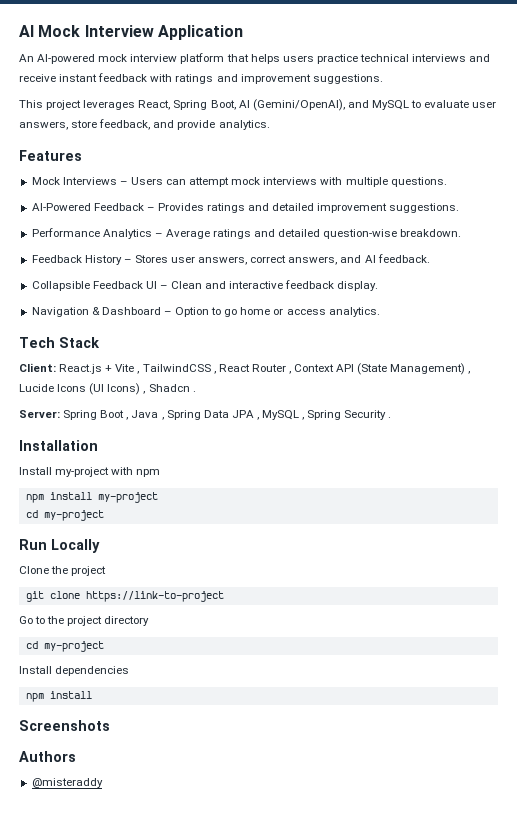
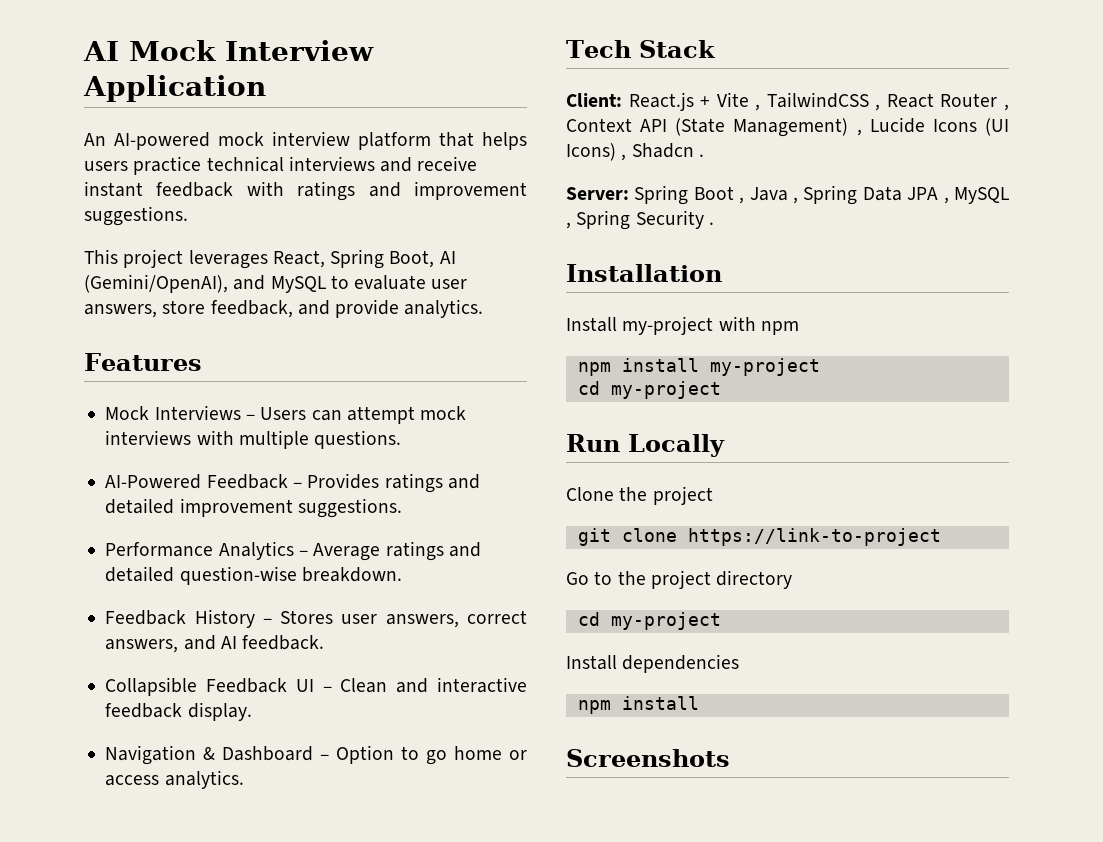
- Authors
- @misteraddy

